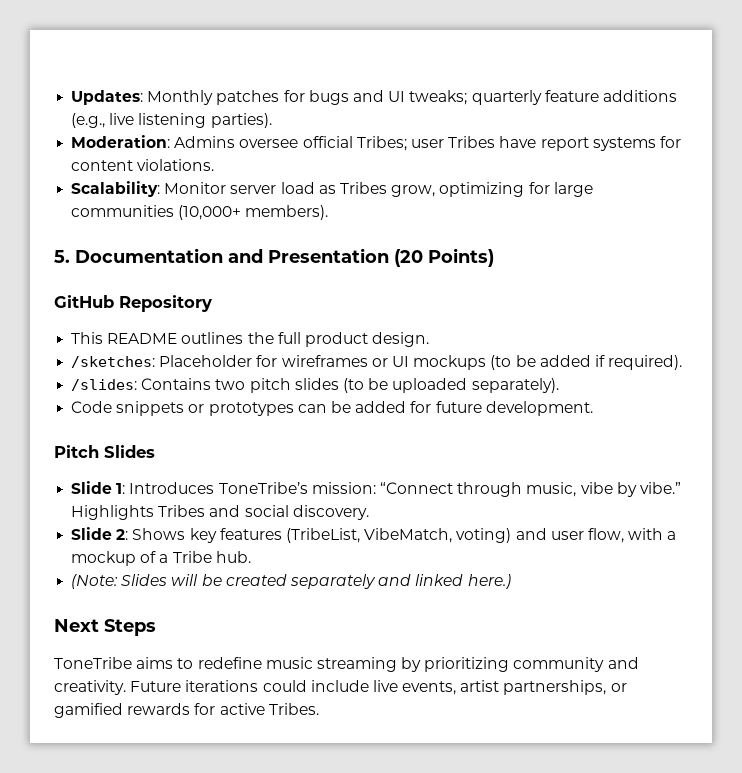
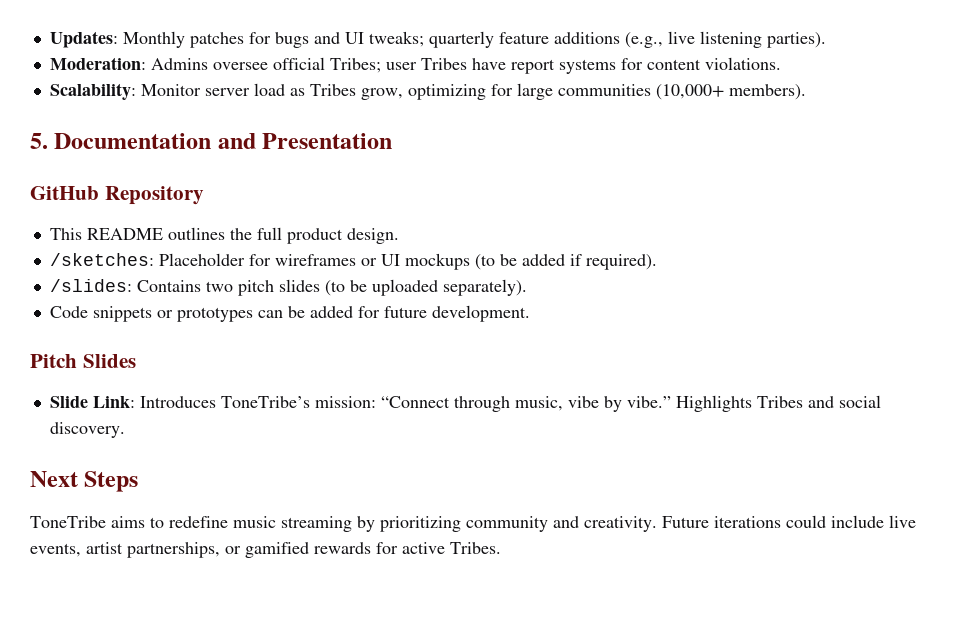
- 5. Documentation and Presentation (20 Points)
+ 5. Documentation and Presentation
- Slide 1: Introduces ToneTribe’s mission: “Connect through music, vibe by vibe.”
+ Slide Link: Introduces ToneTribe’s mission: “Connect through music, vibe by vibe.”
- Slide 2: Shows key features (TribeList, VibeMatch, voting) and user flow, with a mockup of a Tribe hub.
- (Note: Slides will be created separately and linked here.)

